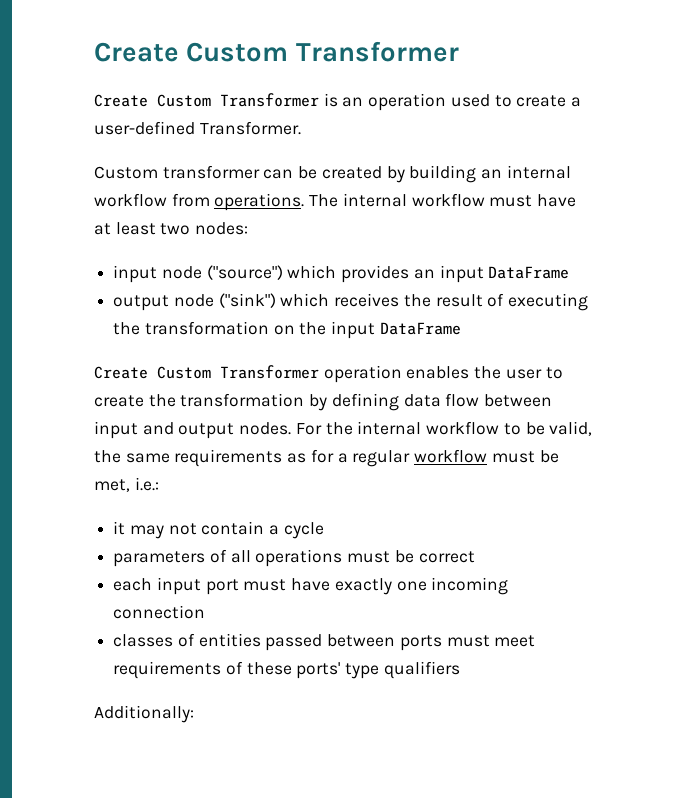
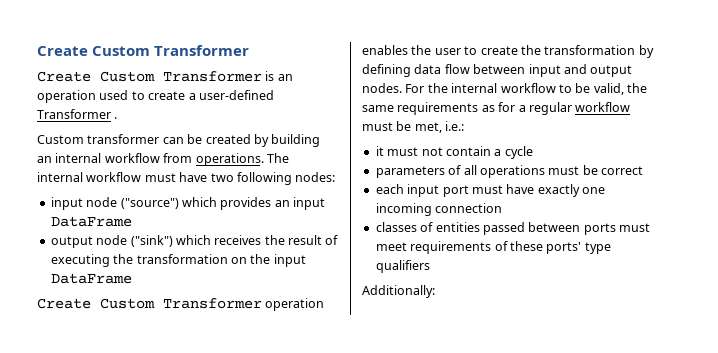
- Create Custom Transformer is an operation used to create a user-defined Transformer.
+ Create Custom Transformer is an operation used to create a user-defined Transformer .
- The internal workflow must have at least two nodes:
+ The internal workflow must have two following nodes:
- it may not contain a cycle
+ it must not contain a cycle

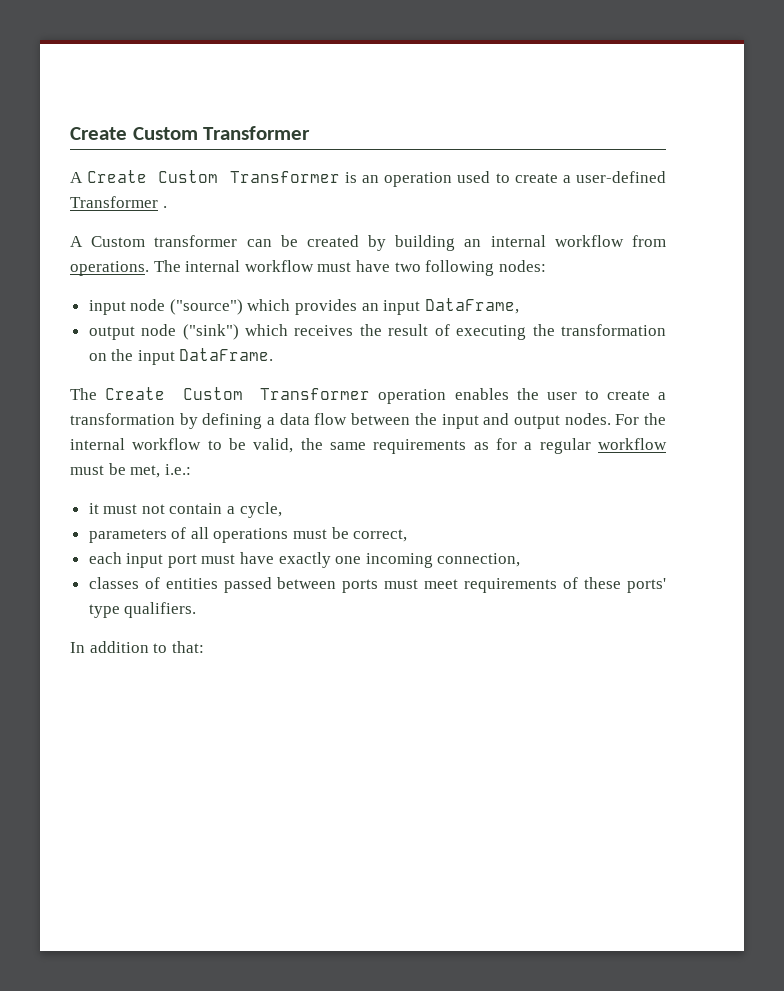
- Create Custom Transformer is an operation used to create a user-defined Transformer .
+ A Create Custom Transformer is an operation used to create a user-defined Transformer .
- Custom transformer can be created by building an internal workflow from operations.
+ A Custom transformer can be created by building an internal workflow from operations.
- input node ("source") which provides an input DataFrame
+ input node ("source") which provides an input DataFrame,
- output node ("sink") which receives the result of executing the transformation on the input DataFrame
- Create Custom Transformer operation enables the user to create the transformation by defining data flow between input and output nodes.
+ output node ("sink") which receives the result of executing the transformation on the input DataFrame.
+ The Create Custom Transformer operation enables the user to create a transformation by defining a data flow between the input and output nodes.
- it must not contain a cycle
+ it must not contain a cycle,
- parameters of all operations must be correct
+ parameters of all operations must be correct,
- each input port must have exactly one incoming connection
+ each input port must have exactly one incoming connection,
- classes of entities passed between ports must meet requirements of these ports' type qualifiers
- Additionally:
+ classes of entities passed between ports must meet requirements of these ports' type qualifiers.
+ In addition to that:

